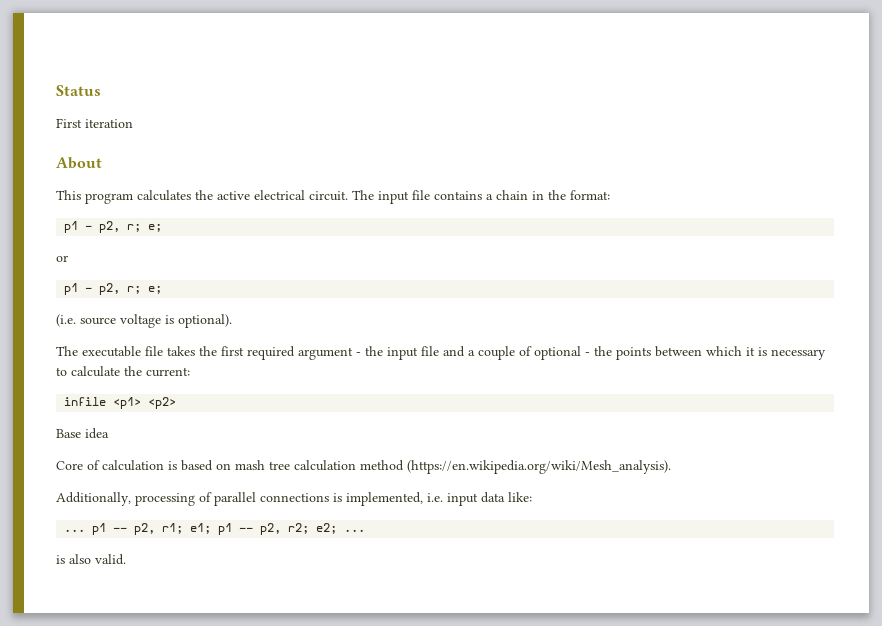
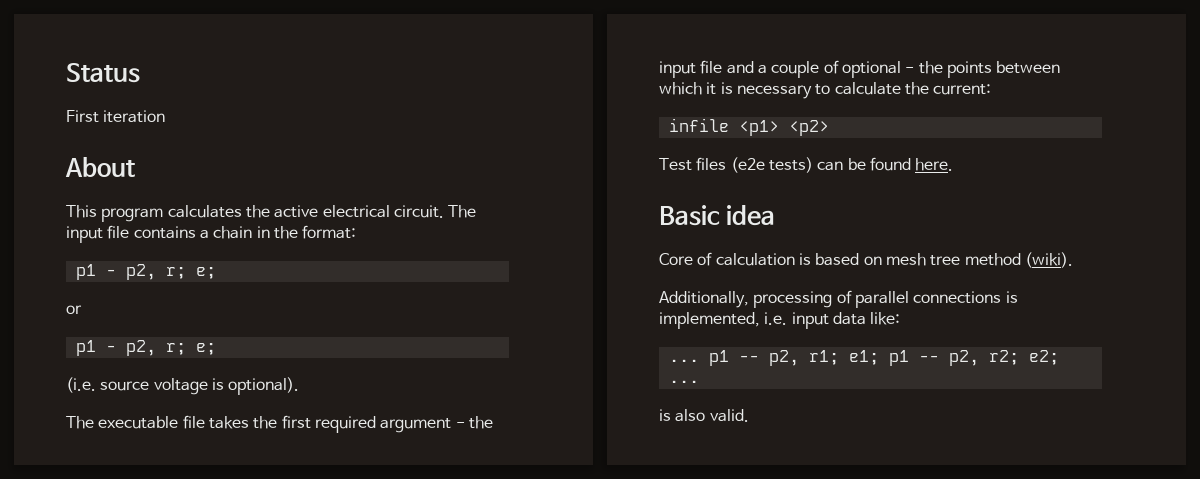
- Base idea
+ Test files (e2e tests) can be found here.
+ Basic idea
- Core of calculation is based on mash tree calculation method (https://en.wikipedia.org/wiki/Mesh_analysis).
+ Core of calculation is based on mesh tree method (wiki).

